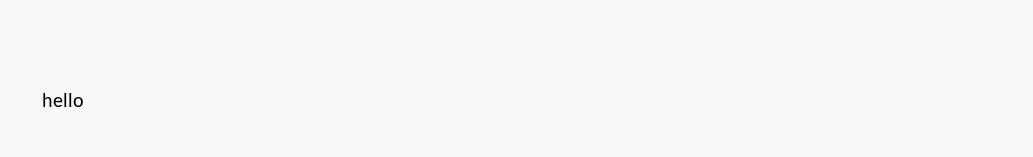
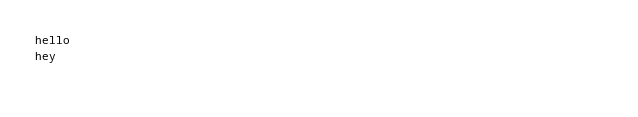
+ hey

